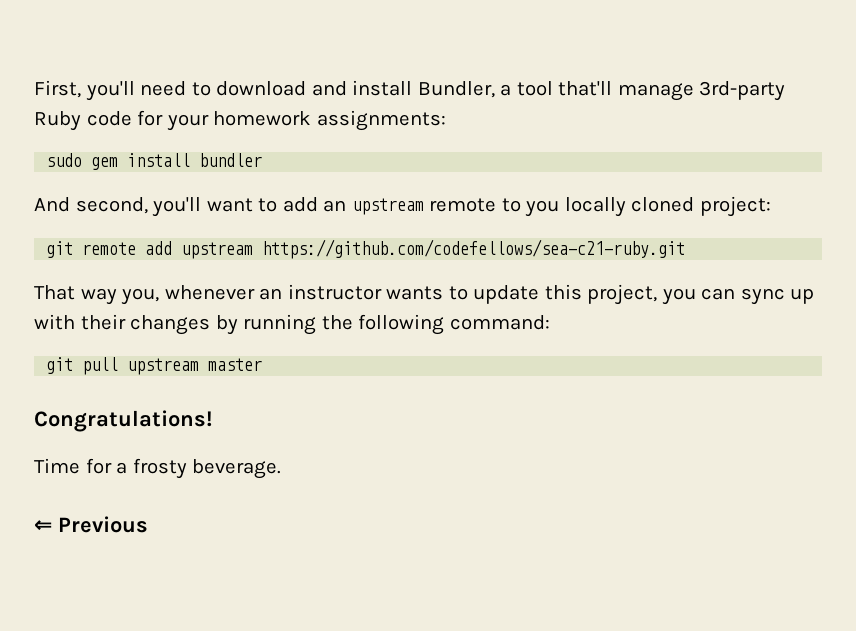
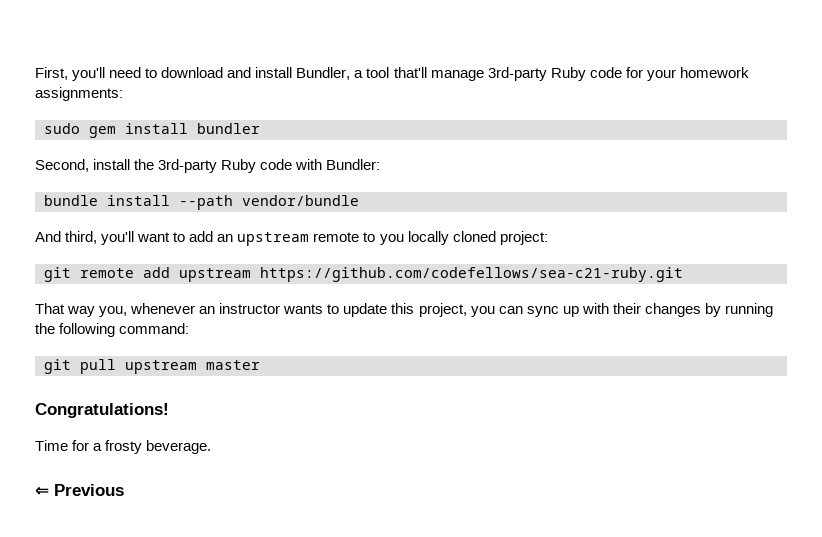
+ Second, install the 3rd-party Ruby code with Bundler:
+ bundle install --path vendor/bundle
- And second, you'll want to add an upstream remote to you locally cloned project:
+ And third, you'll want to add an upstream remote to you locally cloned project:

